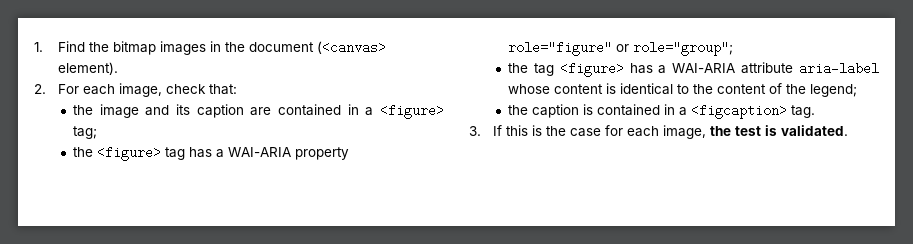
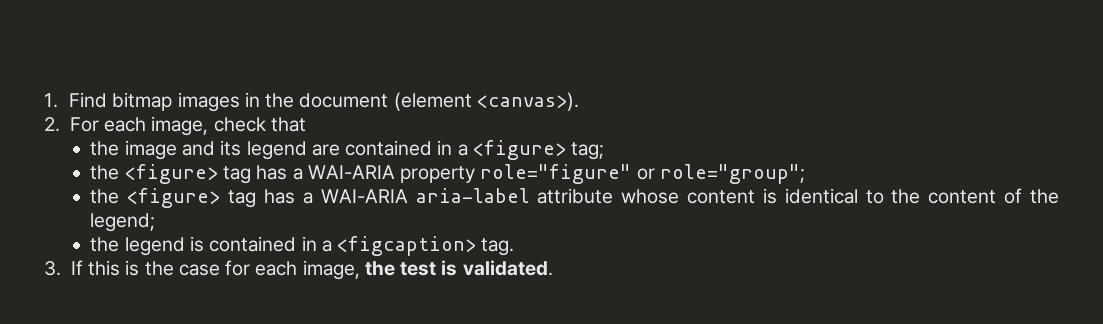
- 1. Find the bitmap images in the document (<canvas> element).
+ 1. Find bitmap images in the document (element <canvas>).
- 2. For each image, check that:
+ 2. For each image, check that
- the image and its caption are contained in a <figure> tag;
+ the image and its legend are contained in a <figure> tag;
- the tag <figure> has a WAI-ARIA attribute aria-label whose content is identical to the content of the legend;
+ the <figure> tag has a WAI-ARIA aria-label attribute whose content is identical to the content of the legend;
- the caption is contained in a <figcaption> tag.
+ the legend is contained in a <figcaption> tag.

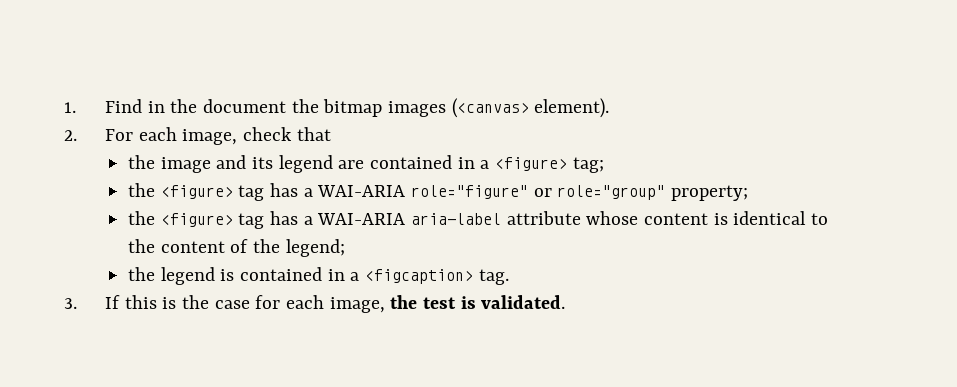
- 1. Find bitmap images in the document (element <canvas>).
+ 1. Find in the document the bitmap images (<canvas> element).
- the <figure> tag has a WAI-ARIA property role="figure" or role="group";
+ the <figure> tag has a WAI-ARIA role="figure" or role="group" property;

